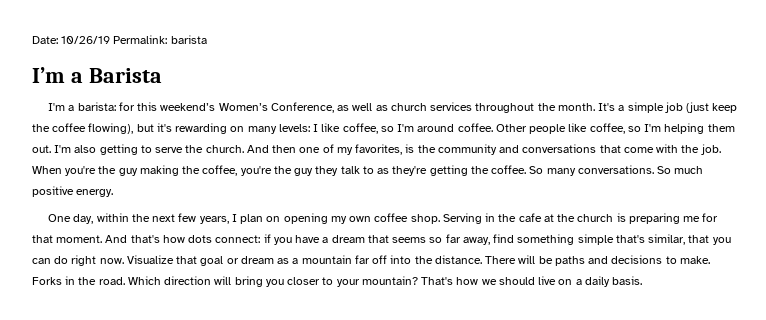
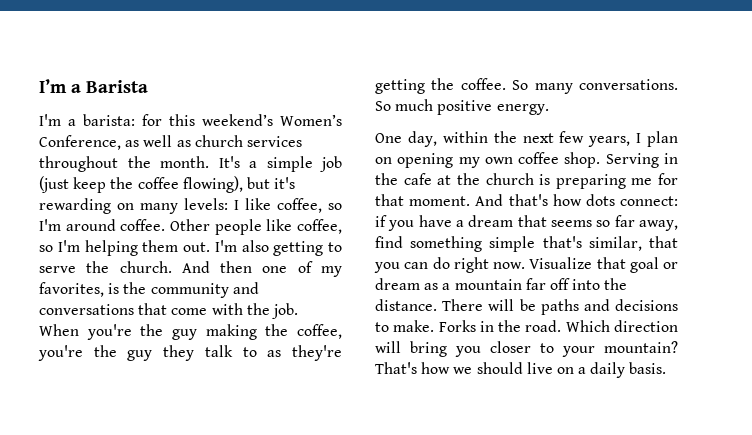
- Date: 10/26/19 Permalink: barista

